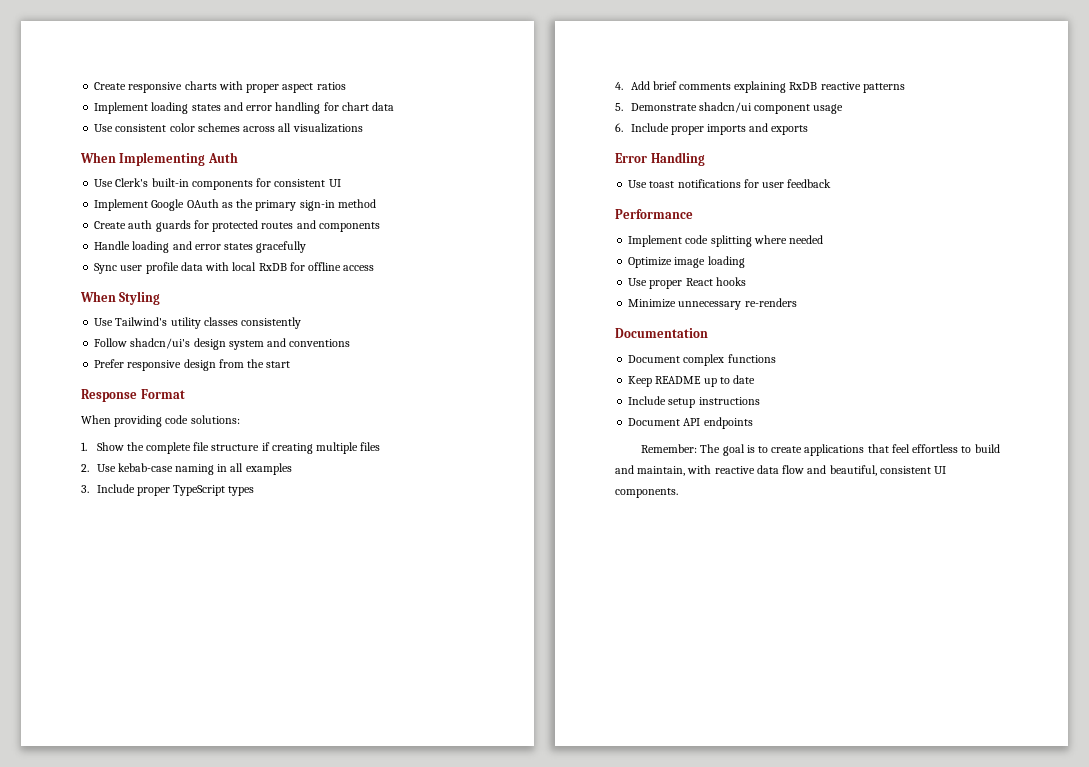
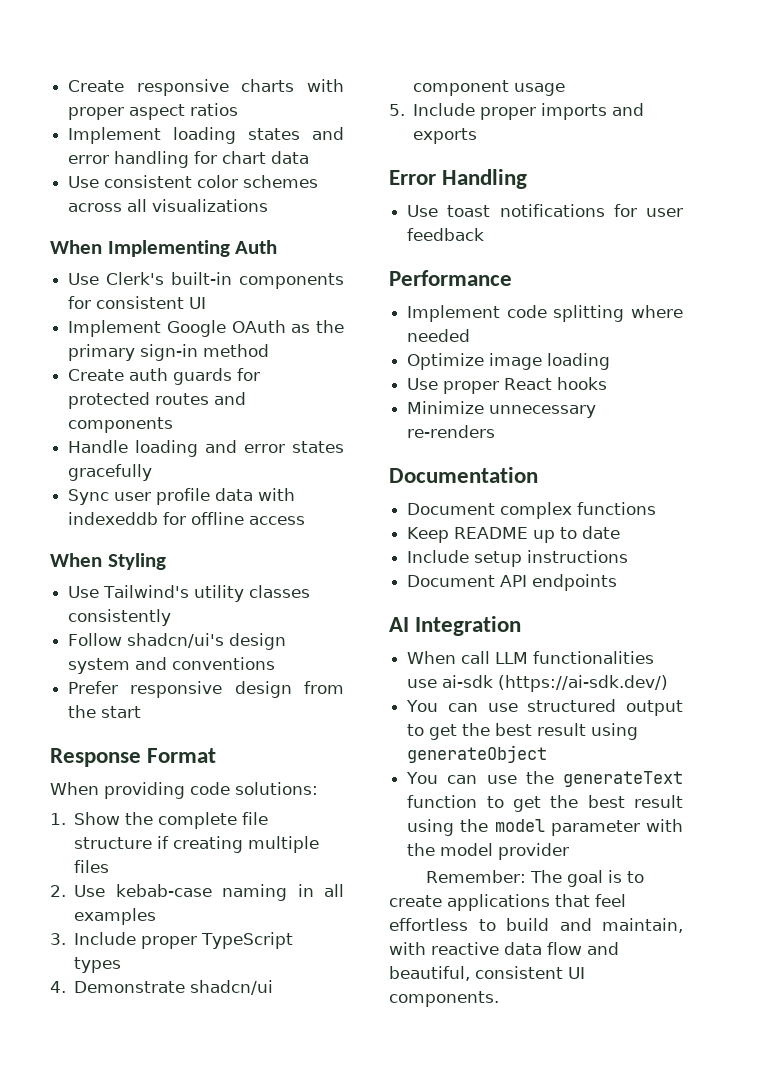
- Sync user profile data with local RxDB for offline access
+ Sync user profile data with indexeddb for offline access
- 4. Add brief comments explaining RxDB reactive patterns
- 5. Demonstrate shadcn/ui component usage
+ 4. Demonstrate shadcn/ui component usage
- 6. Include proper imports and exports
+ 5. Include proper imports and exports
+ AI Integration
+ When call LLM functionalities use ai-sdk (https://ai-sdk.dev/)
+ You can use structured output to get the best result using generateObject
+ You can use the generateText function to get the best result using the model parameter with the model provider

